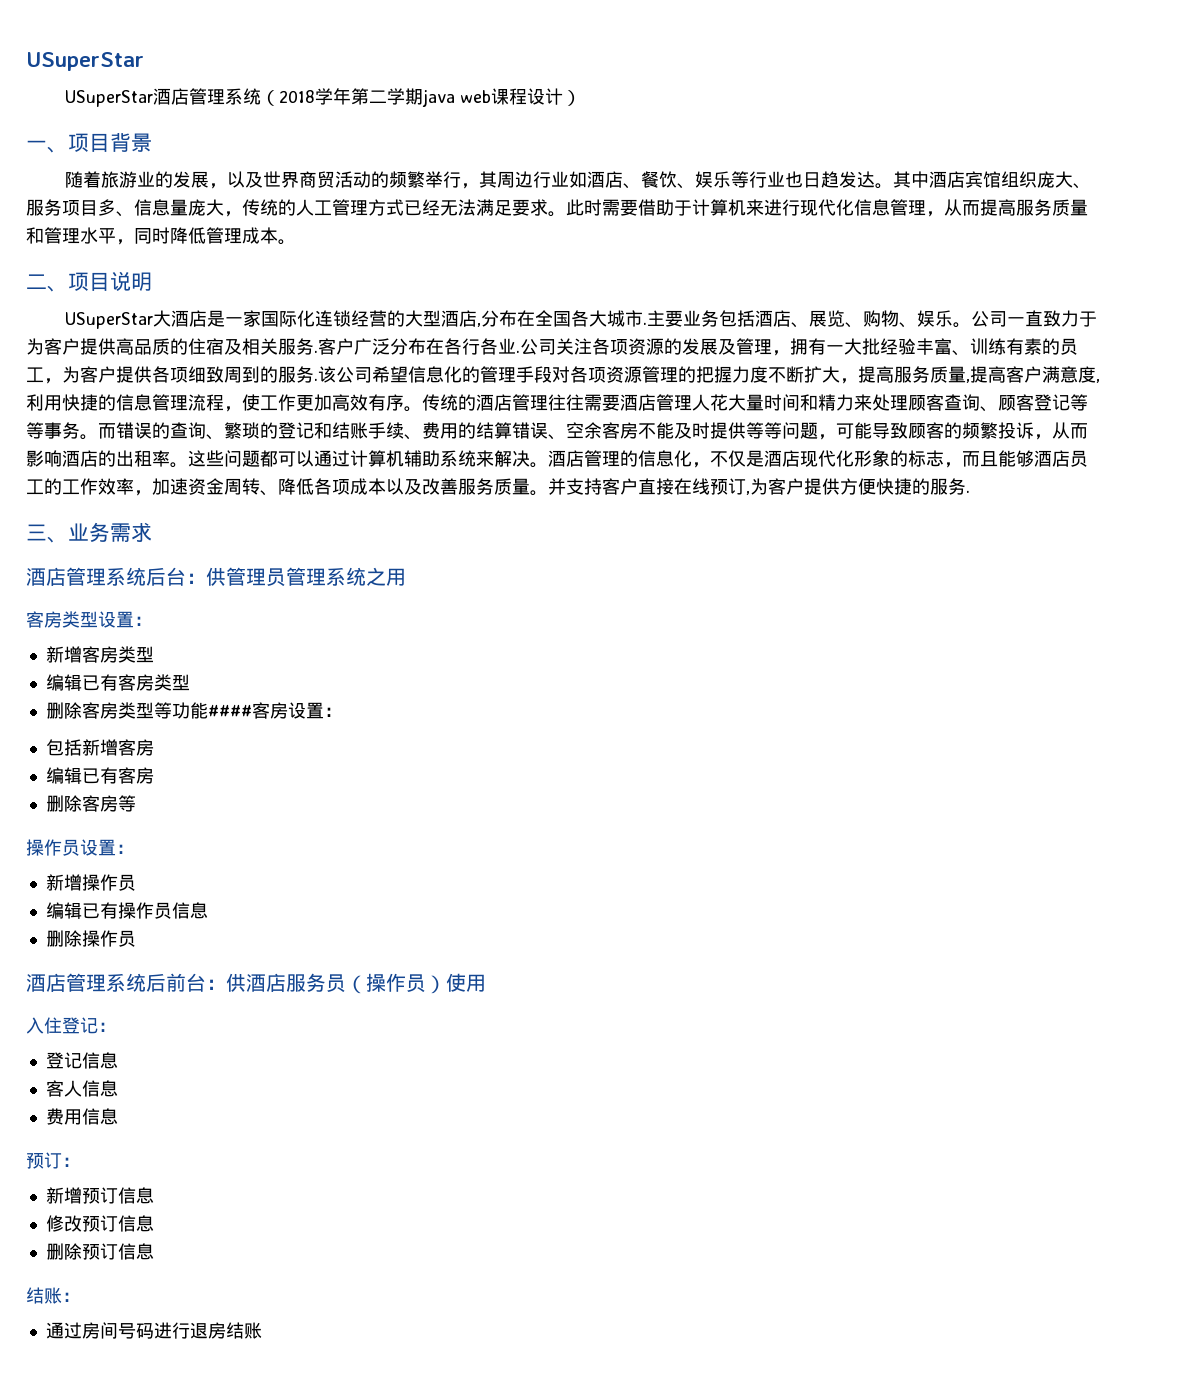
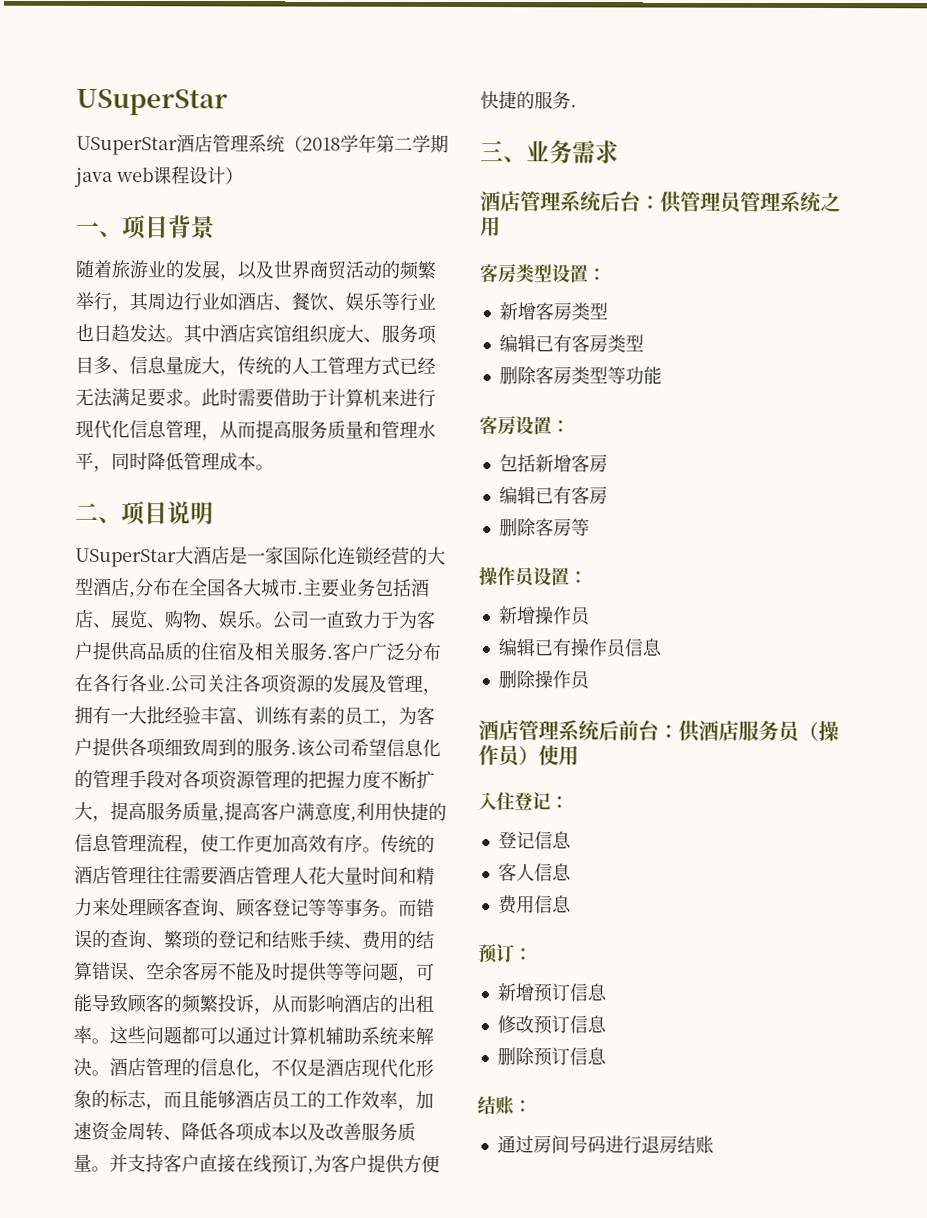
- 删除客房类型等功能####客房设置：
+ 删除客房类型等功能
+ 客房设置：

